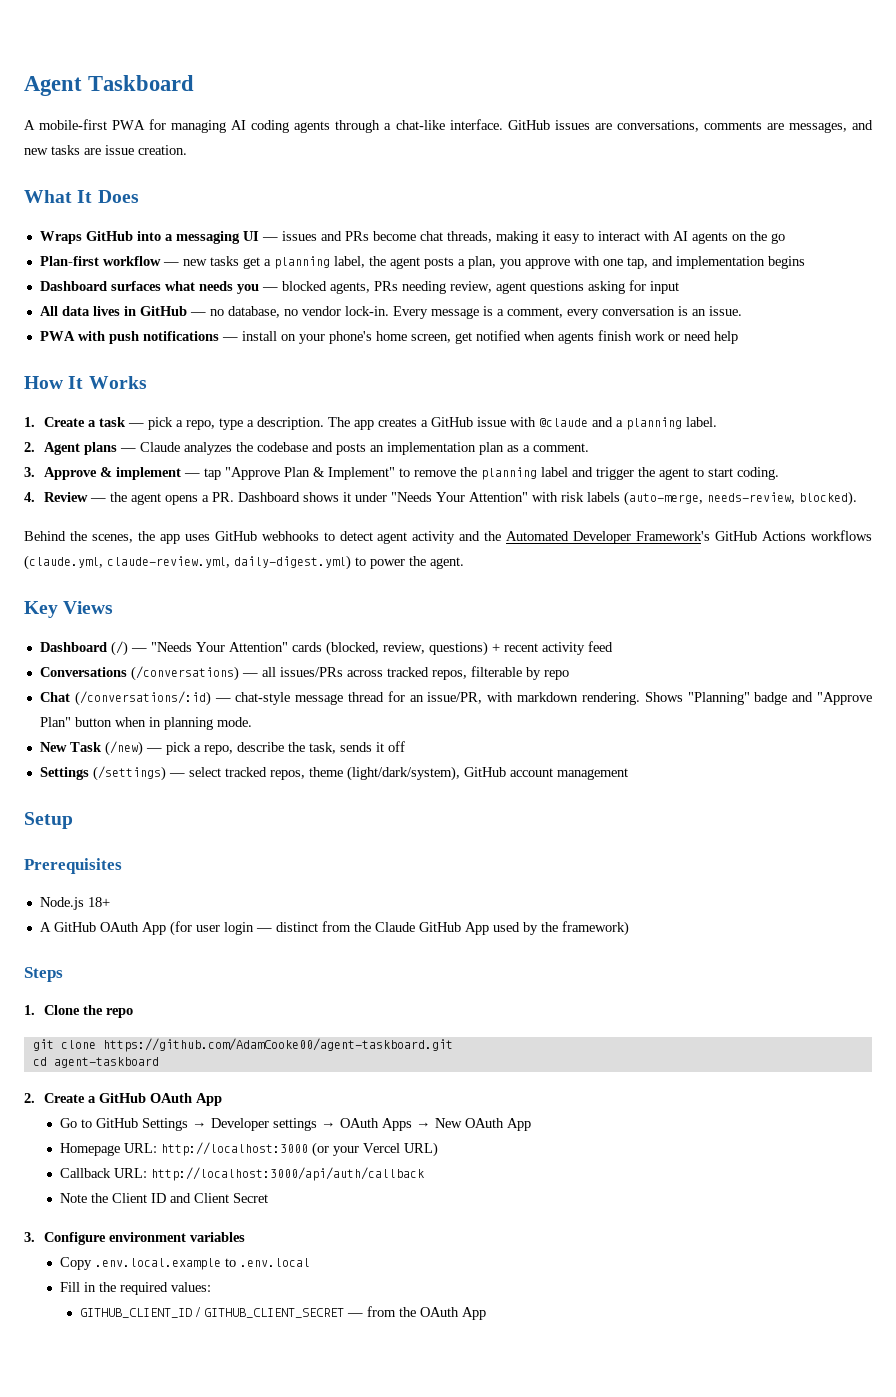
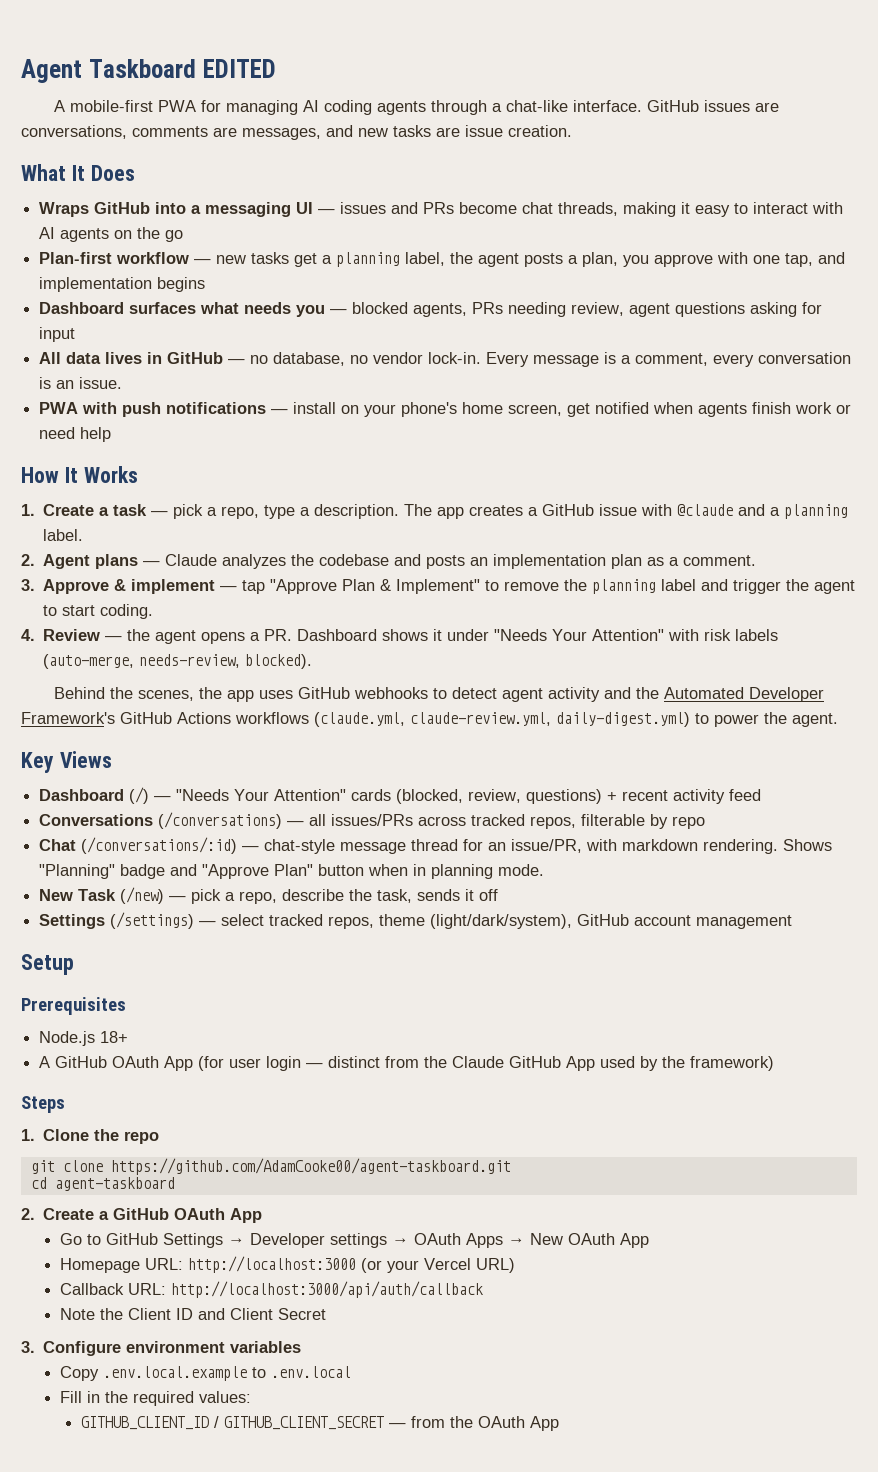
- Agent Taskboard
+ Agent Taskboard EDITED

